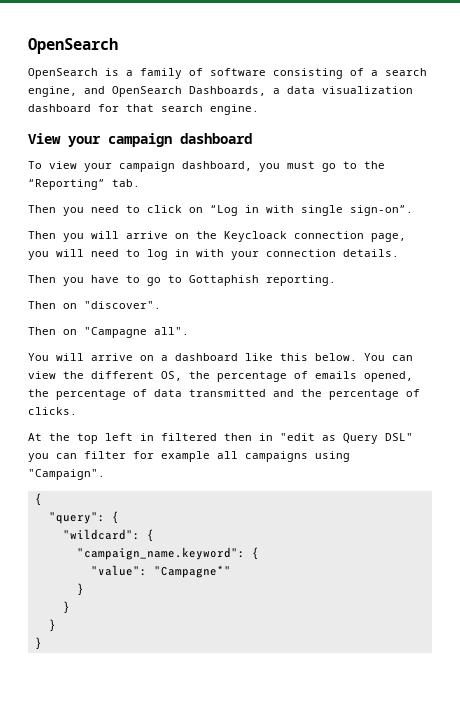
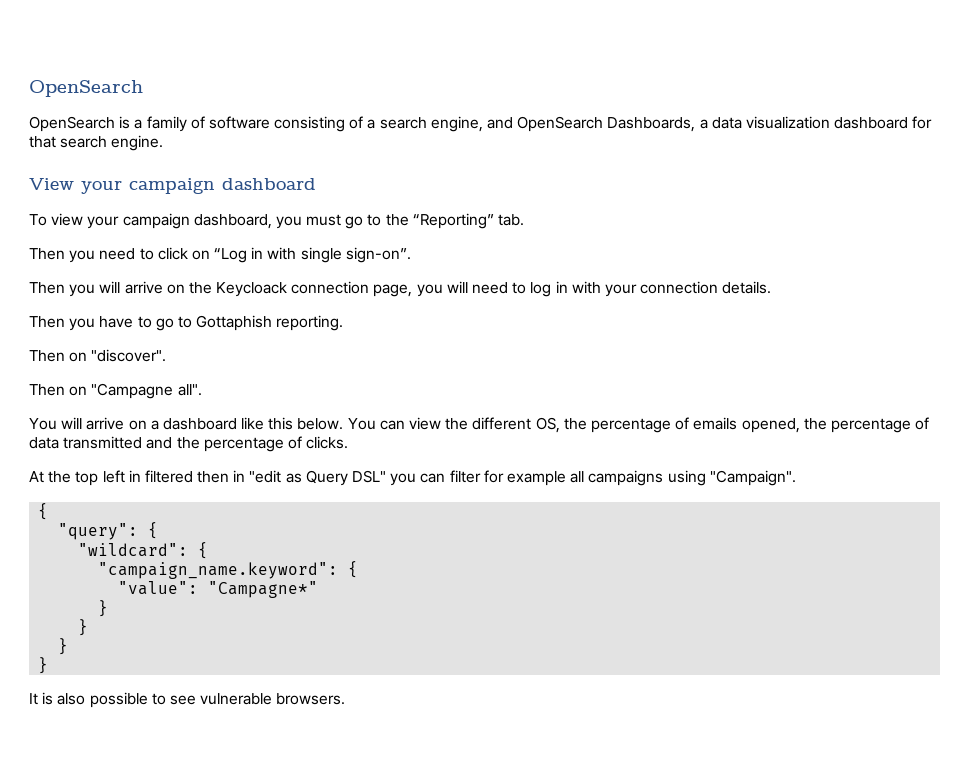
+ It is also possible to see vulnerable browsers.

